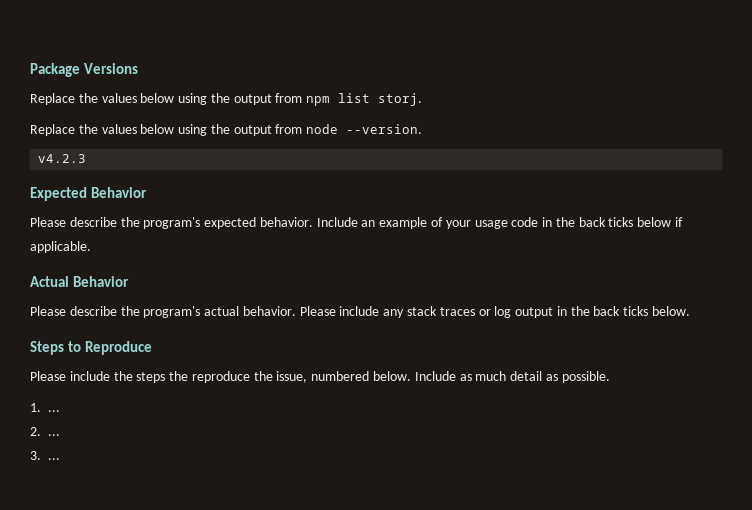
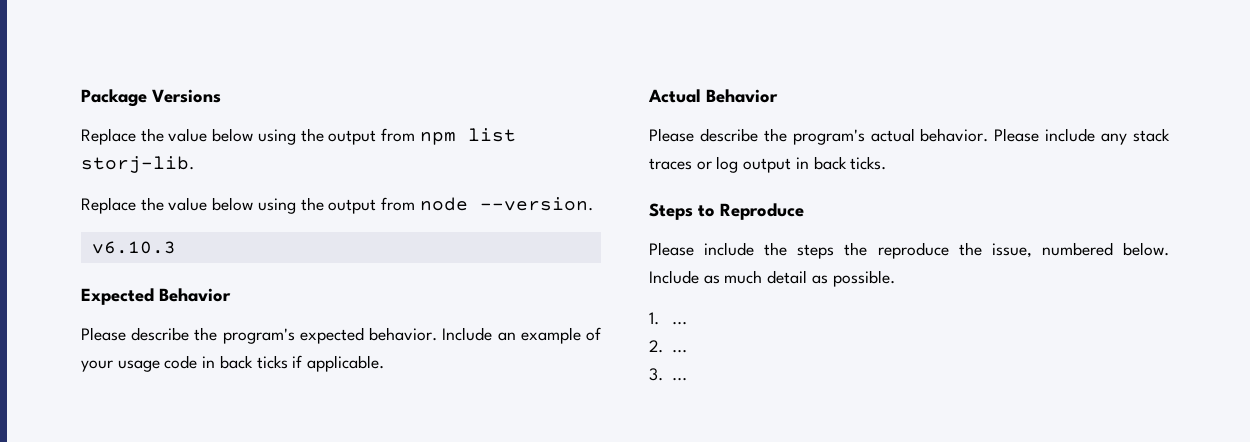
- Replace the values below using the output from npm list storj.
- Replace the values below using the output from node --version.
+ Replace the value below using the output from npm list storj-lib.
+ Replace the value below using the output from node --version.
- v4.2.3
+ v6.10.3
- Include an example of your usage code in the back ticks below if applicable.
+ Include an example of your usage code in back ticks if applicable.
- Please include any stack traces or log output in the back ticks below.
+ Please include any stack traces or log output in back ticks.

